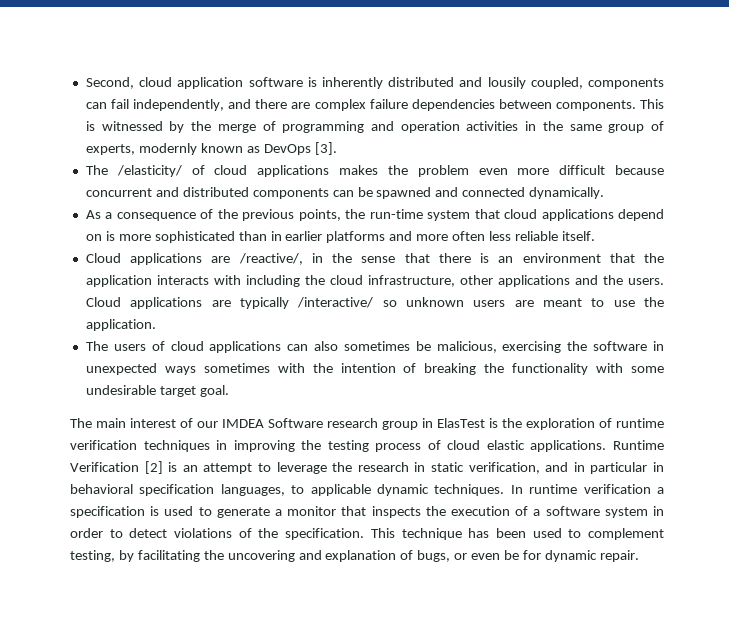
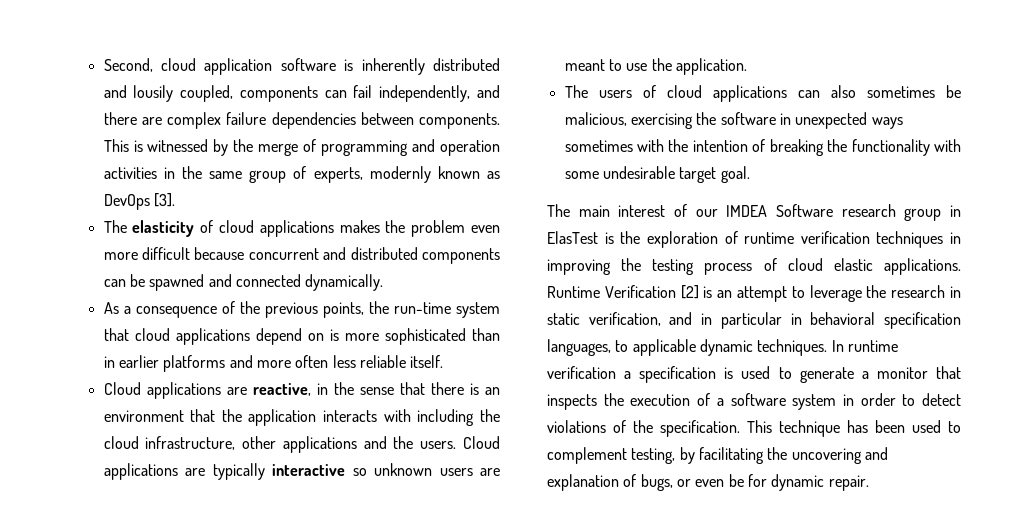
- The /elasticity/ of cloud applications makes the problem even more difficult because concurrent and distributed components can be spawned and connected dynamically.
+ The elasticity of cloud applications makes the problem even more difficult because concurrent and distributed components can be spawned and connected dynamically.
- Cloud applications are /reactive/, in the sense that there is an environment that the application interacts with including the cloud infrastructure, other applications and the users.
+ Cloud applications are reactive, in the sense that there is an environment that the application interacts with including the cloud infrastructure, other applications and the users.
- Cloud applications are typically /interactive/ so unknown users are meant to use the application.
+ Cloud applications are typically interactive so unknown users are meant to use the application.

